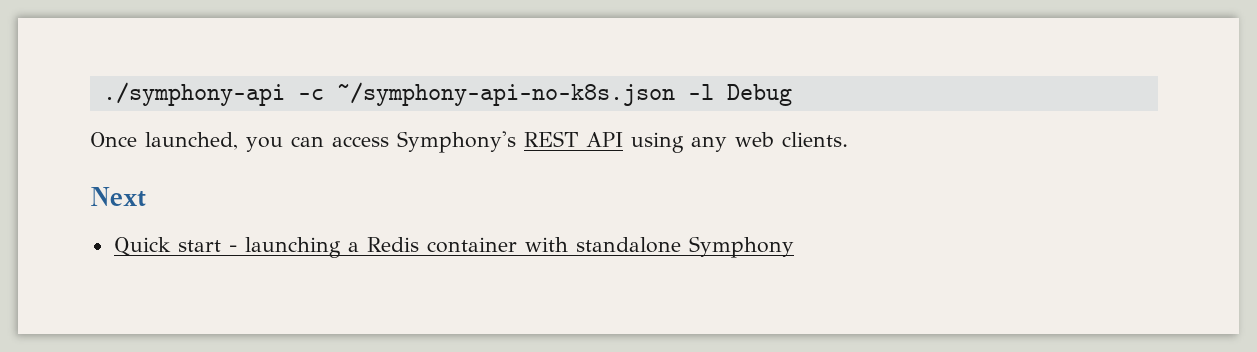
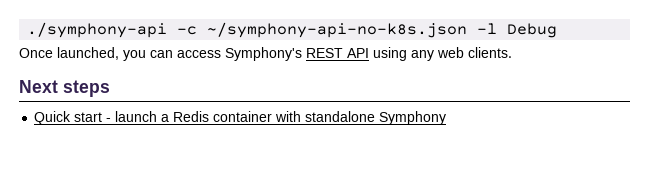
- Next
+ Next steps
- Quick start - launching a Redis container with standalone Symphony
+ Quick start - launch a Redis container with standalone Symphony

